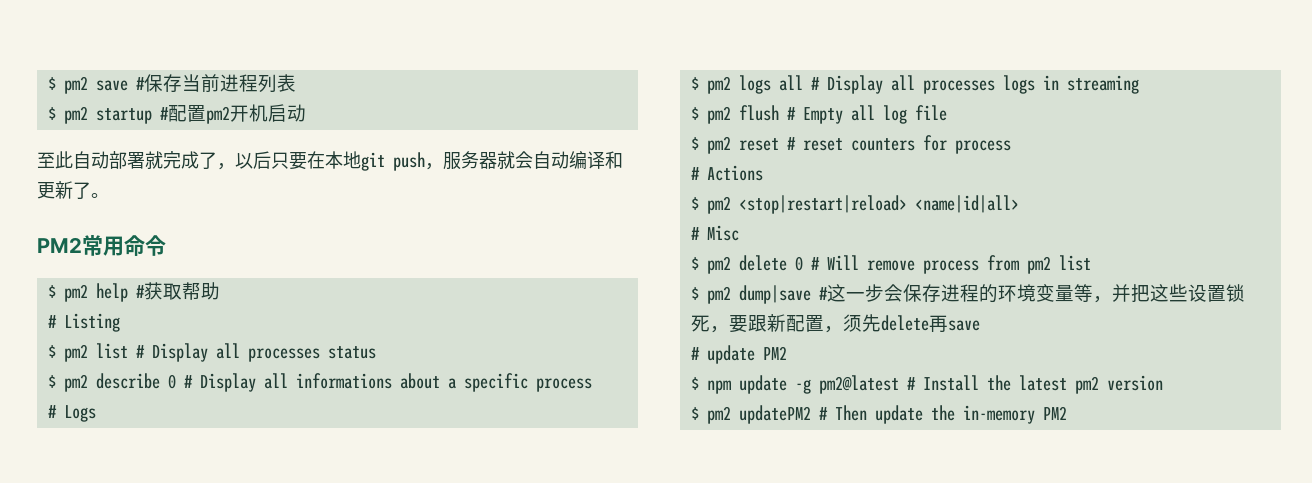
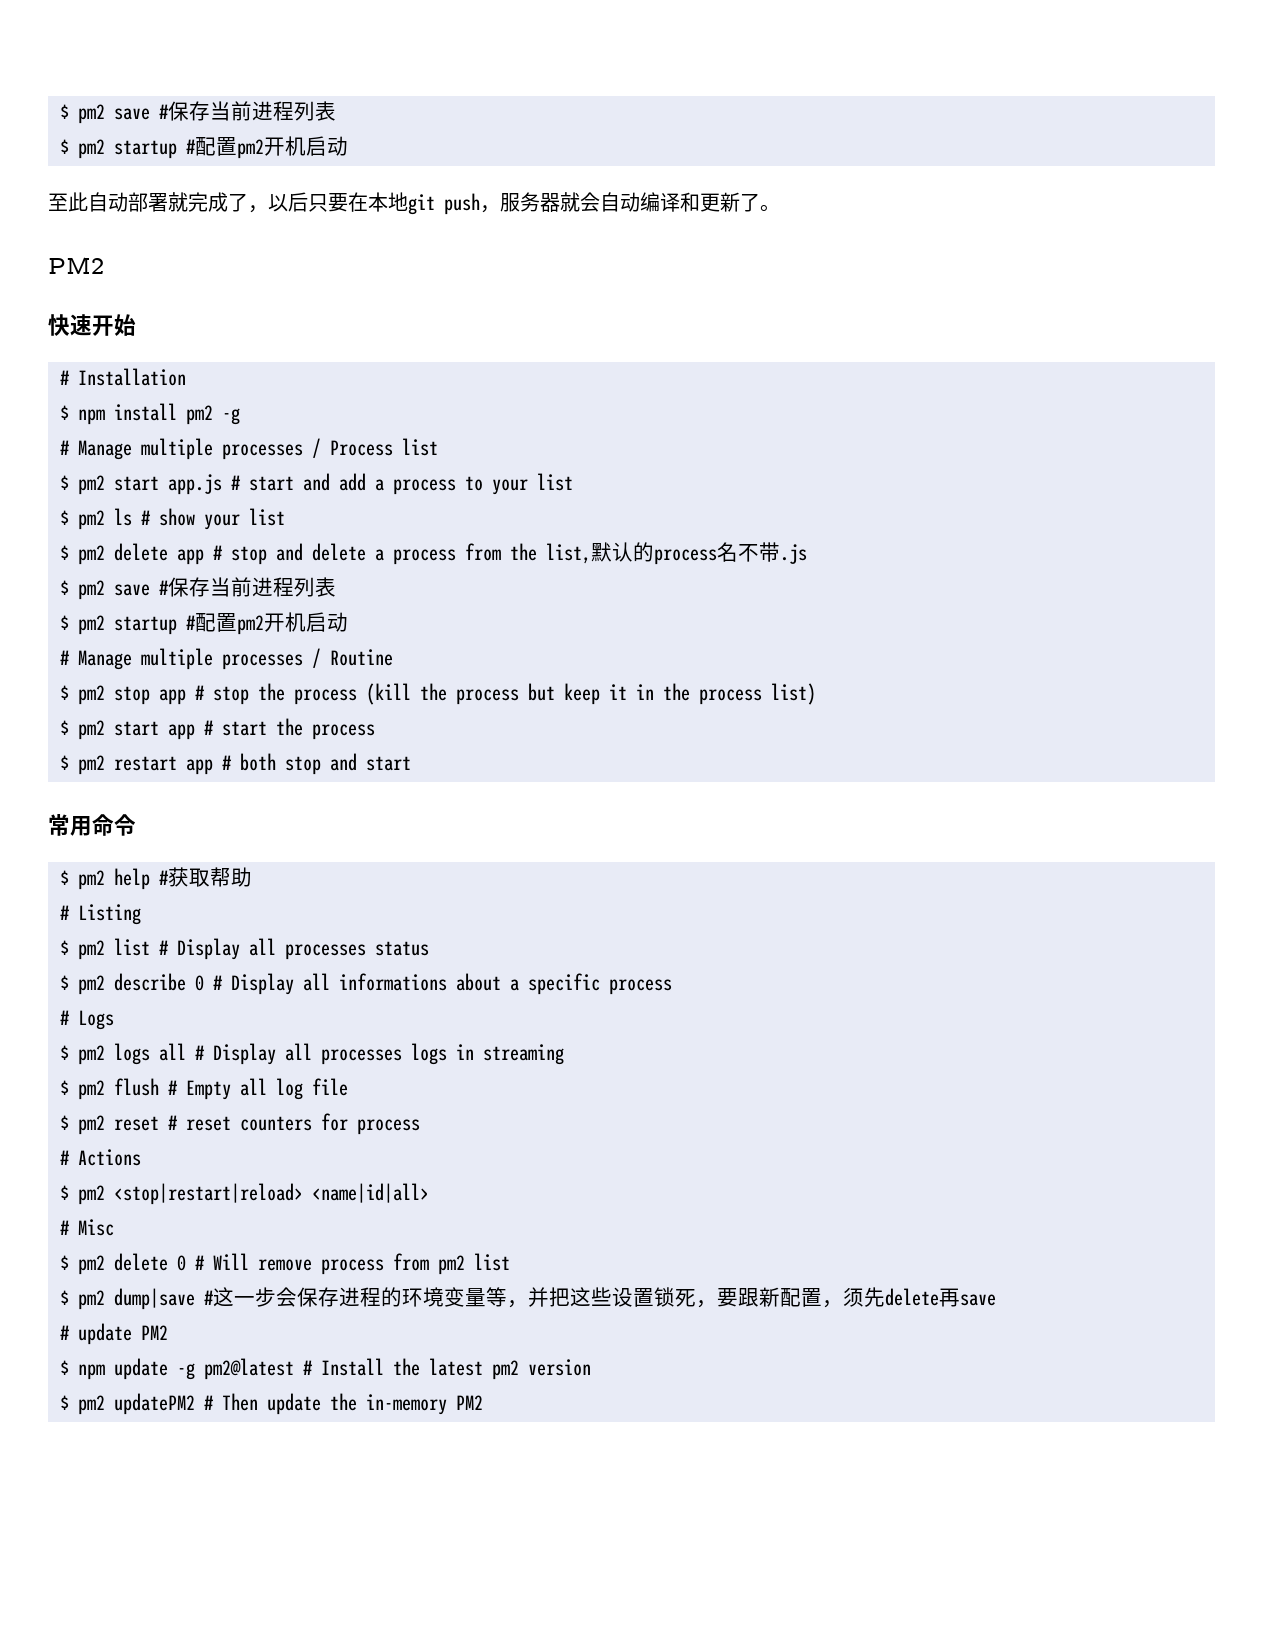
  至此自动部署就完成了，以后只要在本地git push，服务器就会自动编译和更新了。
- PM2常用命令
+ PM2
+ 快速开始
+ # Installation
+ $ npm install pm2 -g
+ # Manage multiple processes / Process list
+ $ pm2 start app.js # start and add a process to your list
+ $ pm2 ls # show your list
+ $ pm2 delete app # stop and delete a process from the list,默认的process名不带.js
+ $ pm2 save #保存当前进程列表
+ $ pm2 startup #配置pm2开机启动
+ # Manage multiple processes / Routine
+ $ pm2 stop app # stop the process (kill the process but keep it in the process list)
+ $ pm2 start app # start the process
+ $ pm2 restart app # both stop and start
+ 常用命令

